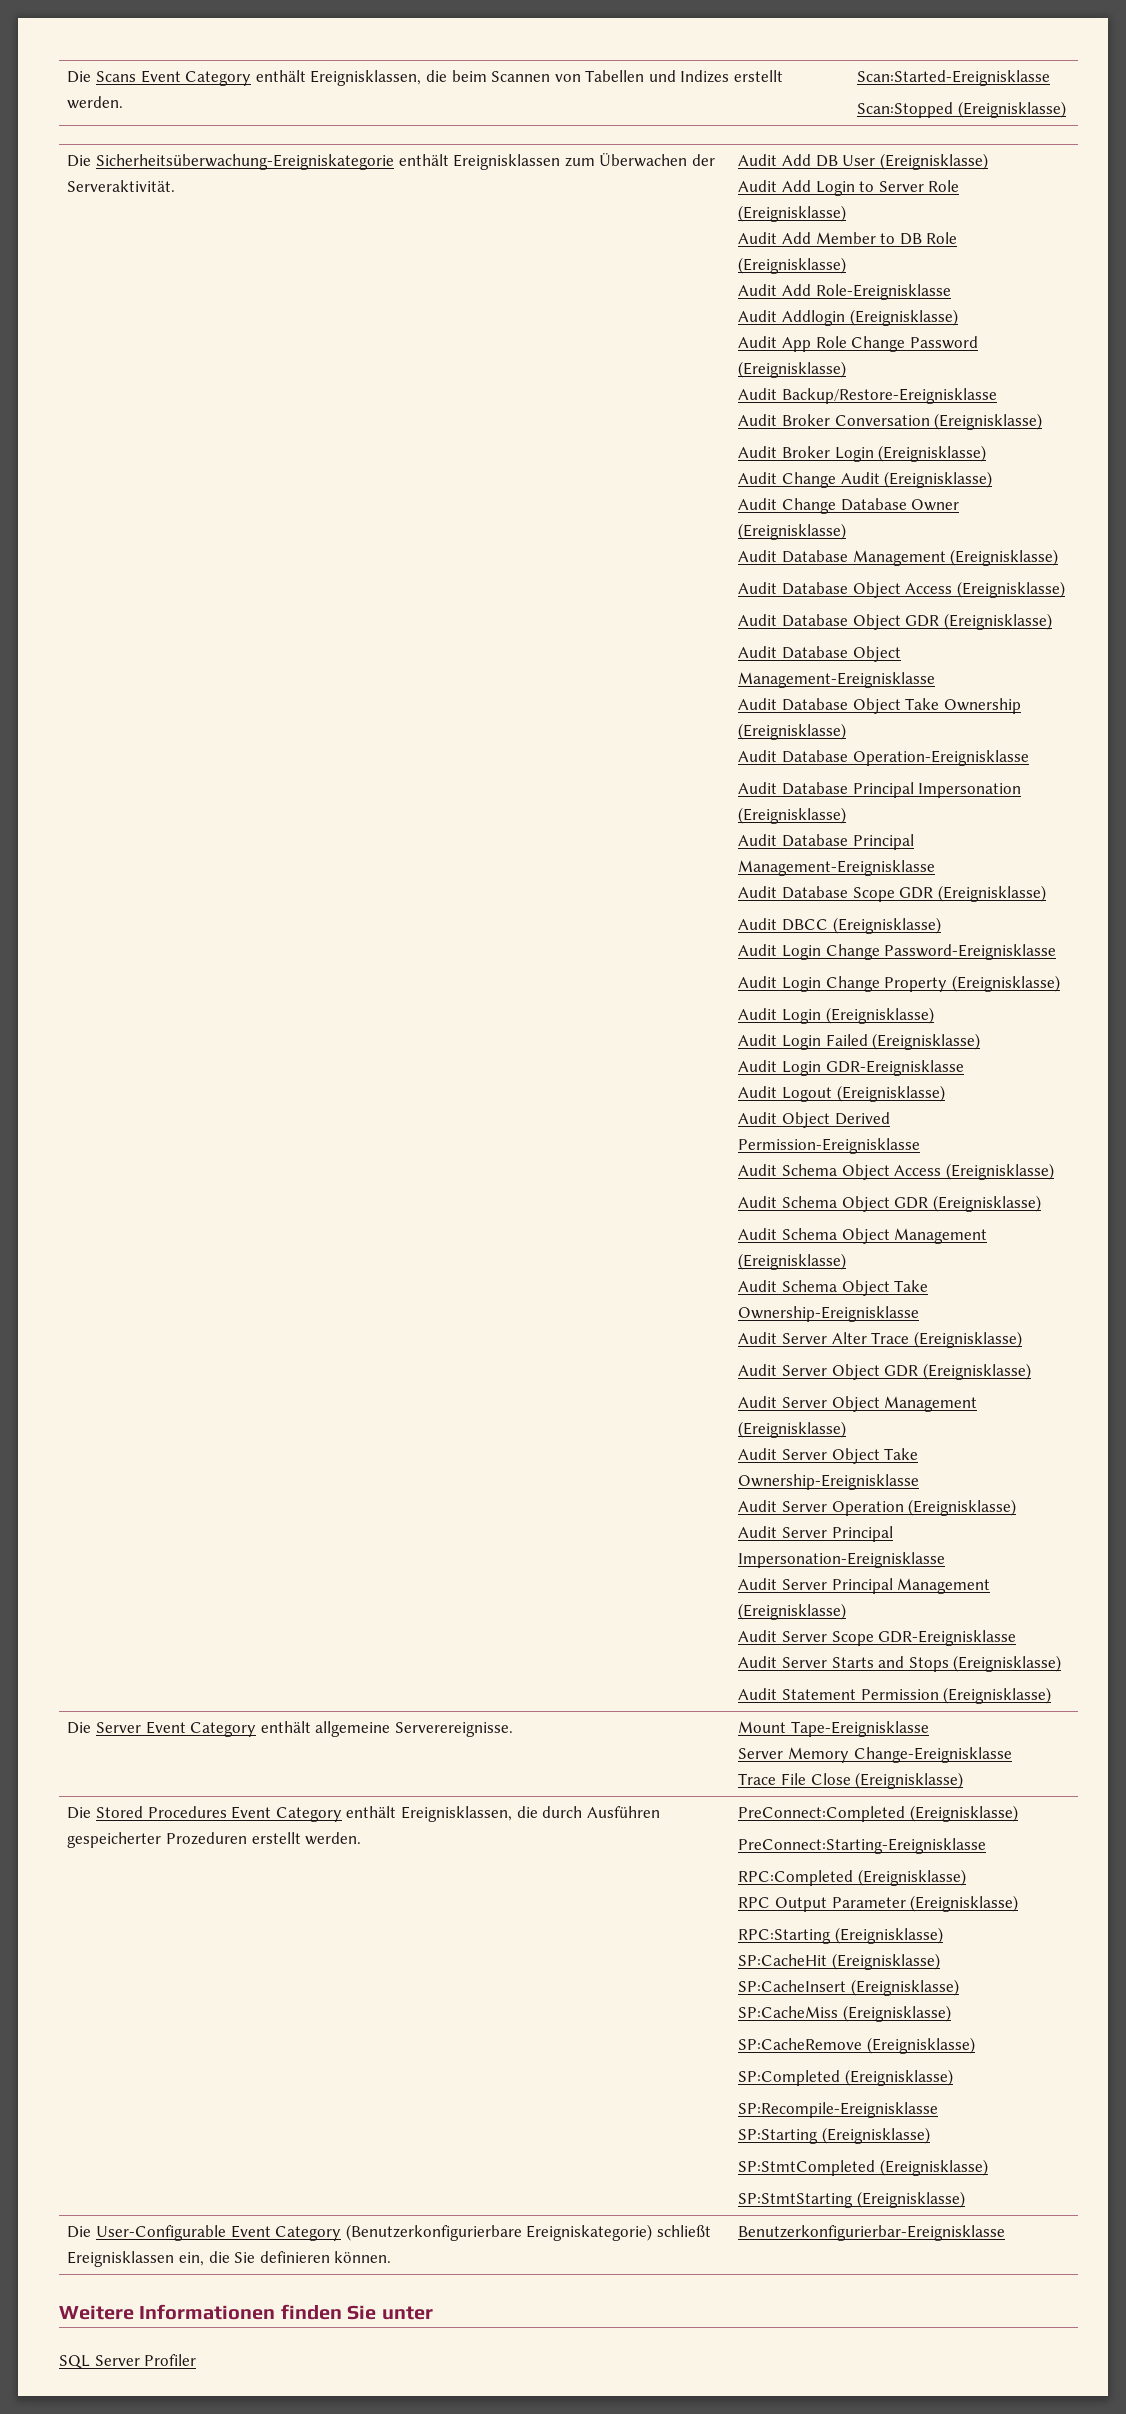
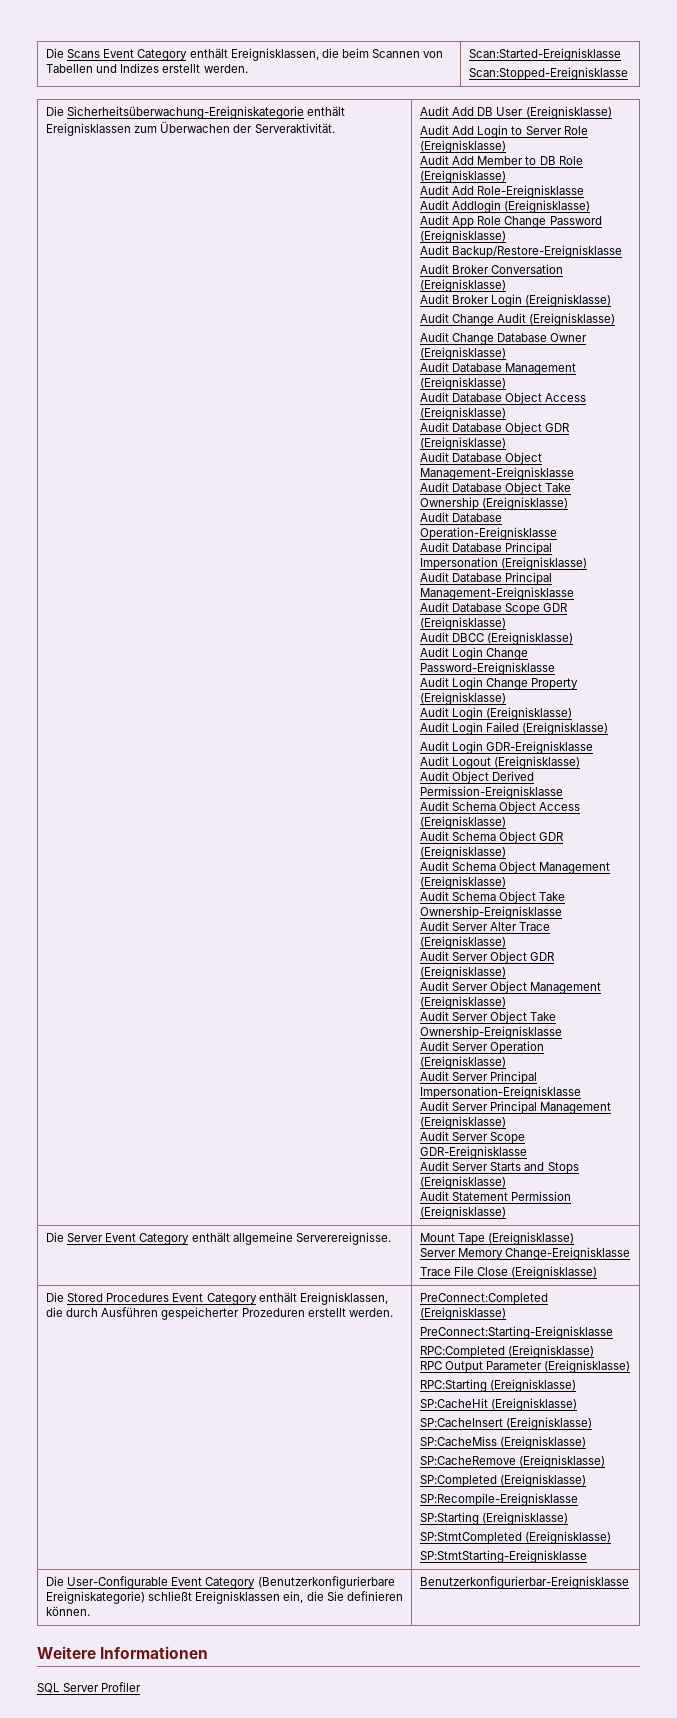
  Die Scans Event Category enthält Ereignisklassen, die beim Scannen von Tabellen und Indizes erstellt werden. | Scan:Started-Ereignisklasse
- Scan:Stopped (Ereignisklasse)
+ Scan:Stopped-Ereignisklasse
- Die Server Event Category enthält allgemeine Serverereignisse. | Mount Tape-Ereignisklasse
+ Die Server Event Category enthält allgemeine Serverereignisse. | Mount Tape (Ereignisklasse)
- SP:StmtStarting (Ereignisklasse)
+ SP:StmtStarting-Ereignisklasse
- Weitere Informationen finden Sie unter
+ Weitere Informationen

